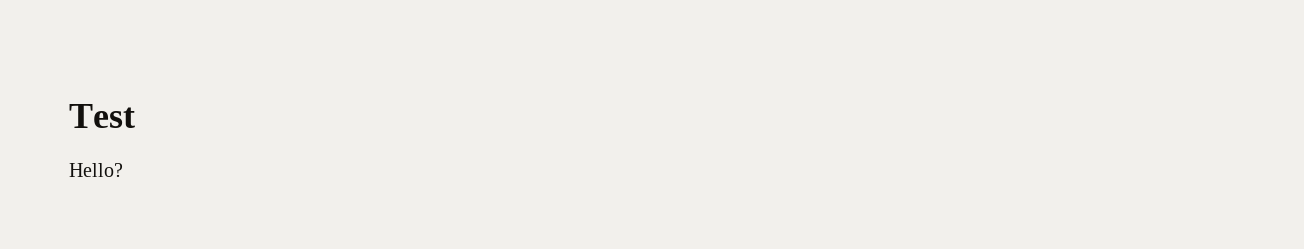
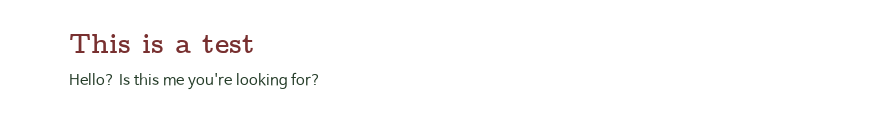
- Test
- Hello?
+ This is a test
+ Hello? Is this me you're looking for?

